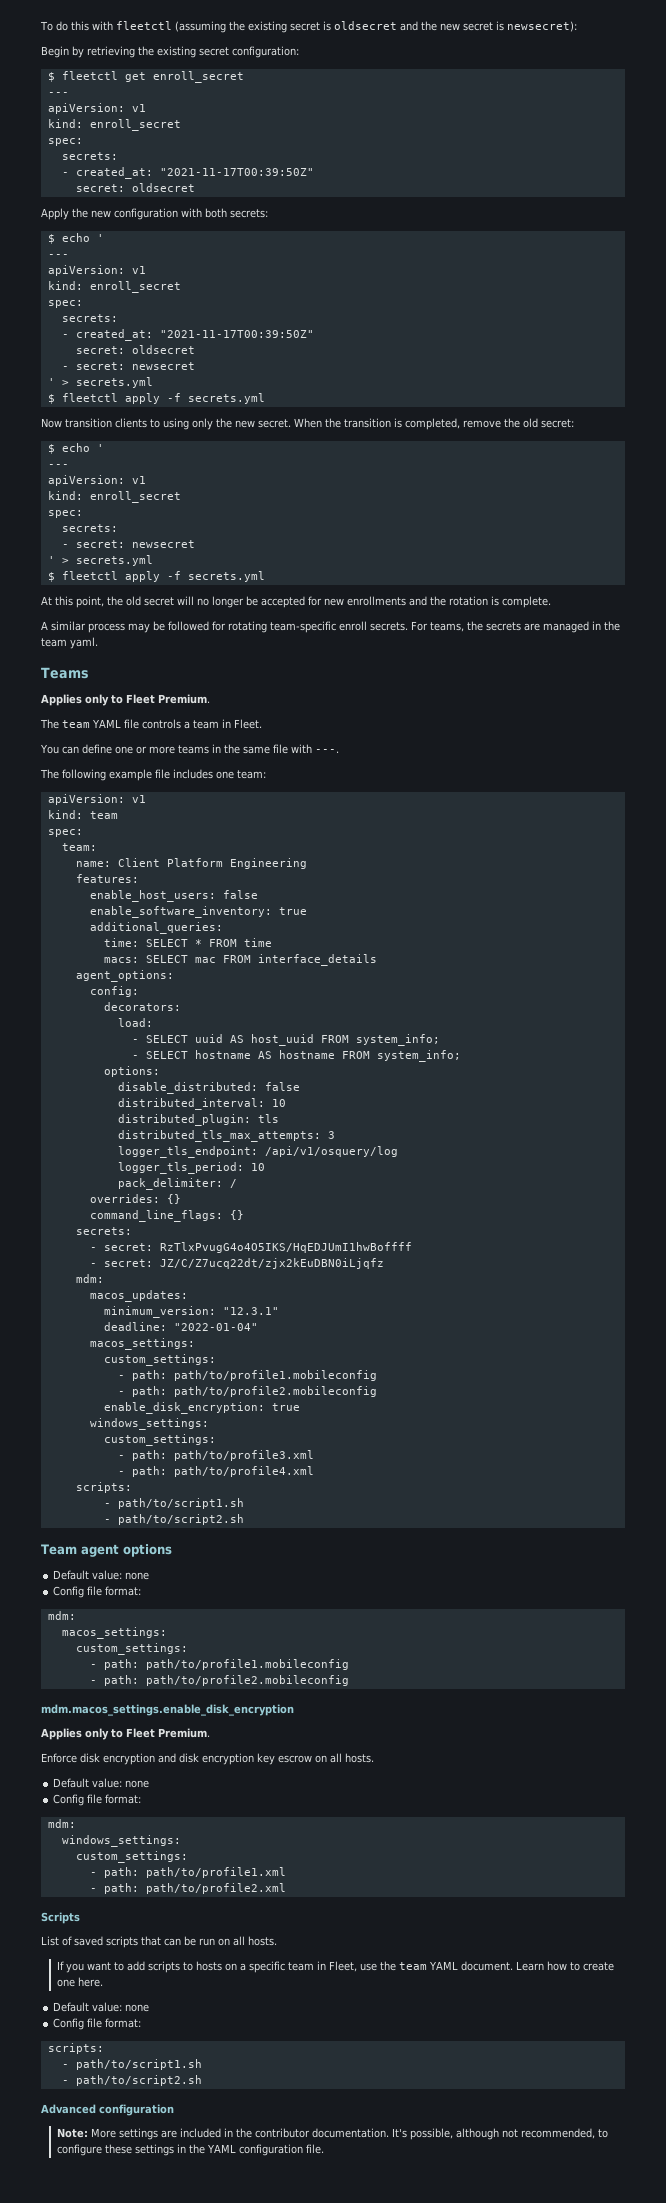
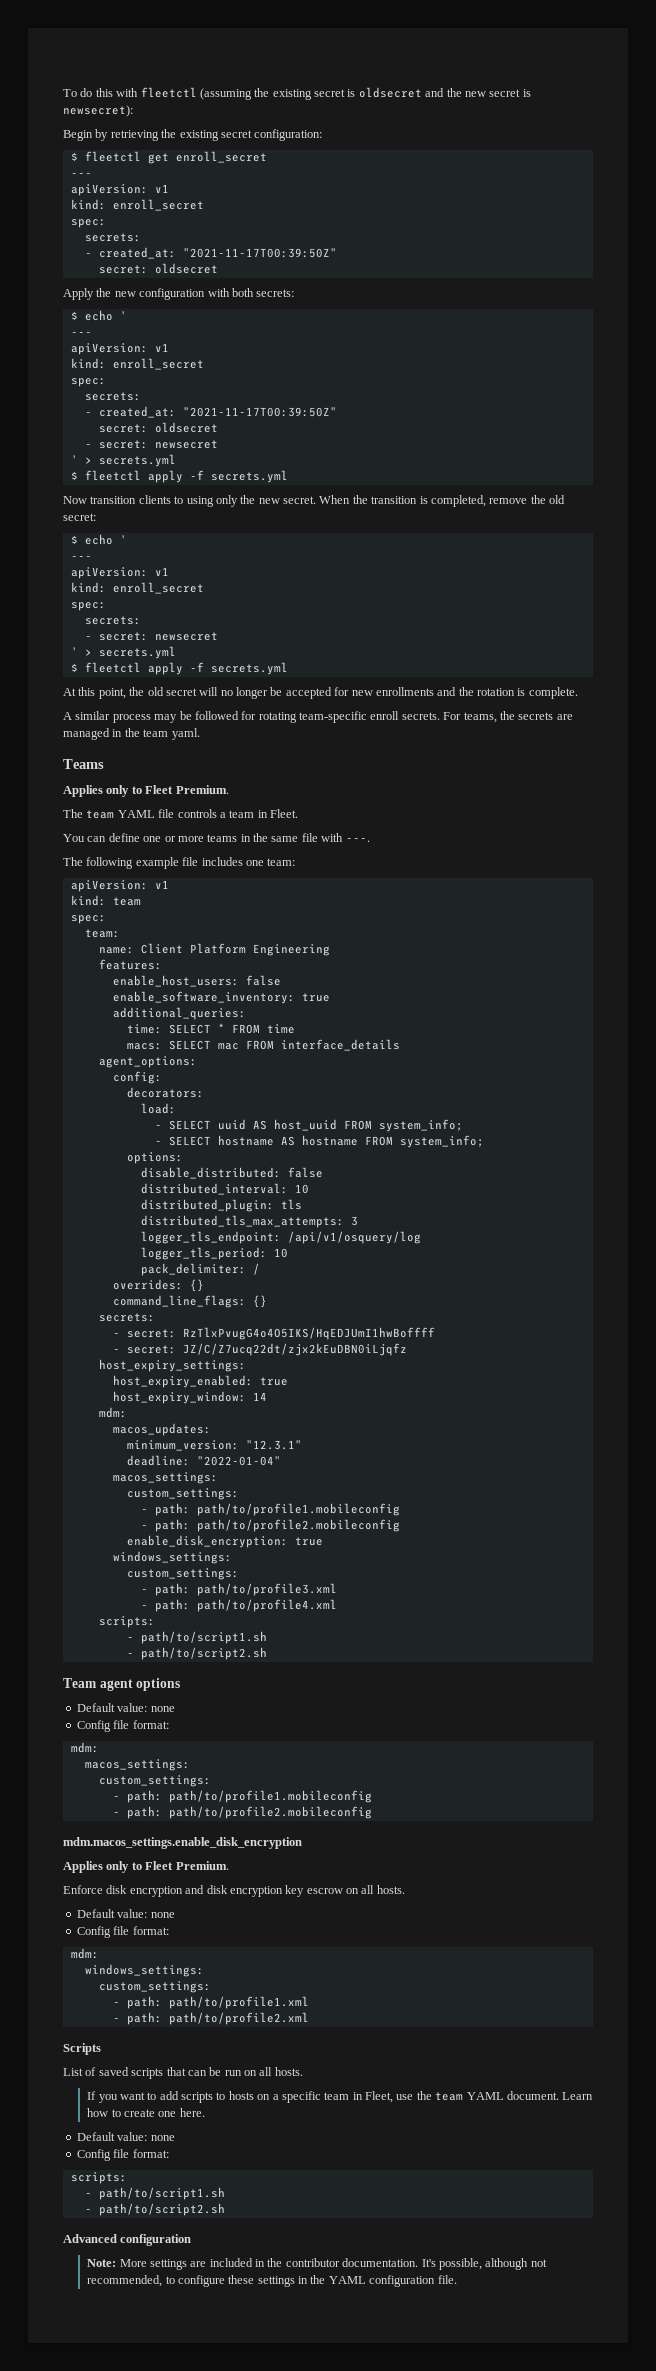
+ host_expiry_settings:
+ host_expiry_enabled: true
+ host_expiry_window: 14

